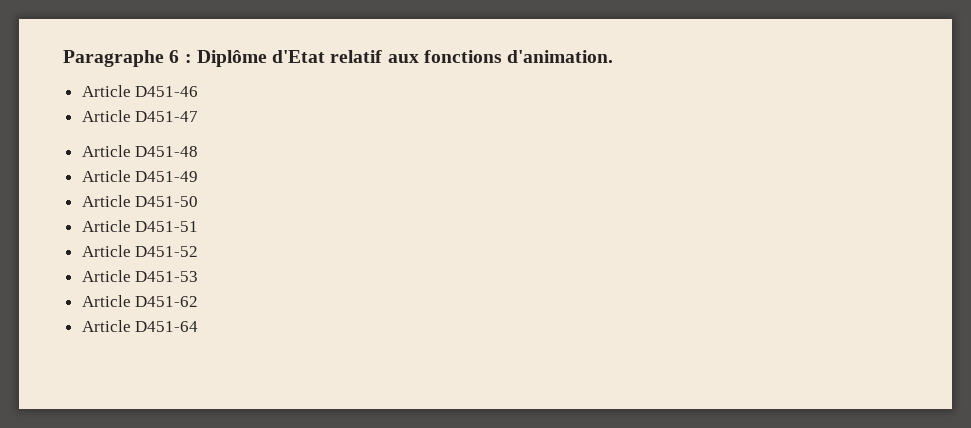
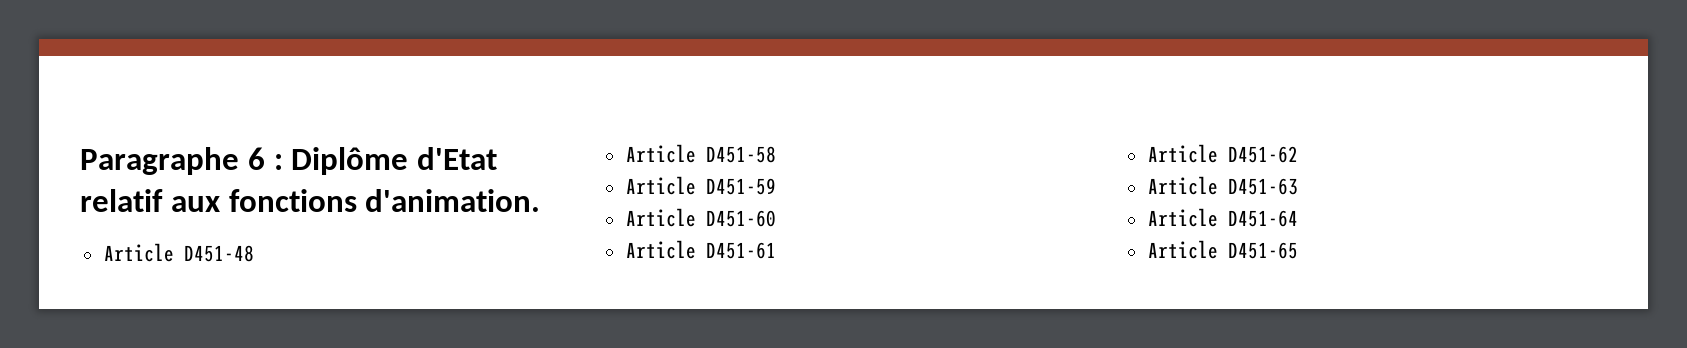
- Article D451-46
- Article D451-47
- Article D451-49
- Article D451-50
- Article D451-51
- Article D451-52
- Article D451-53
+ Article D451-58
+ Article D451-59
+ Article D451-60
+ Article D451-61
+ Article D451-63
+ Article D451-65

